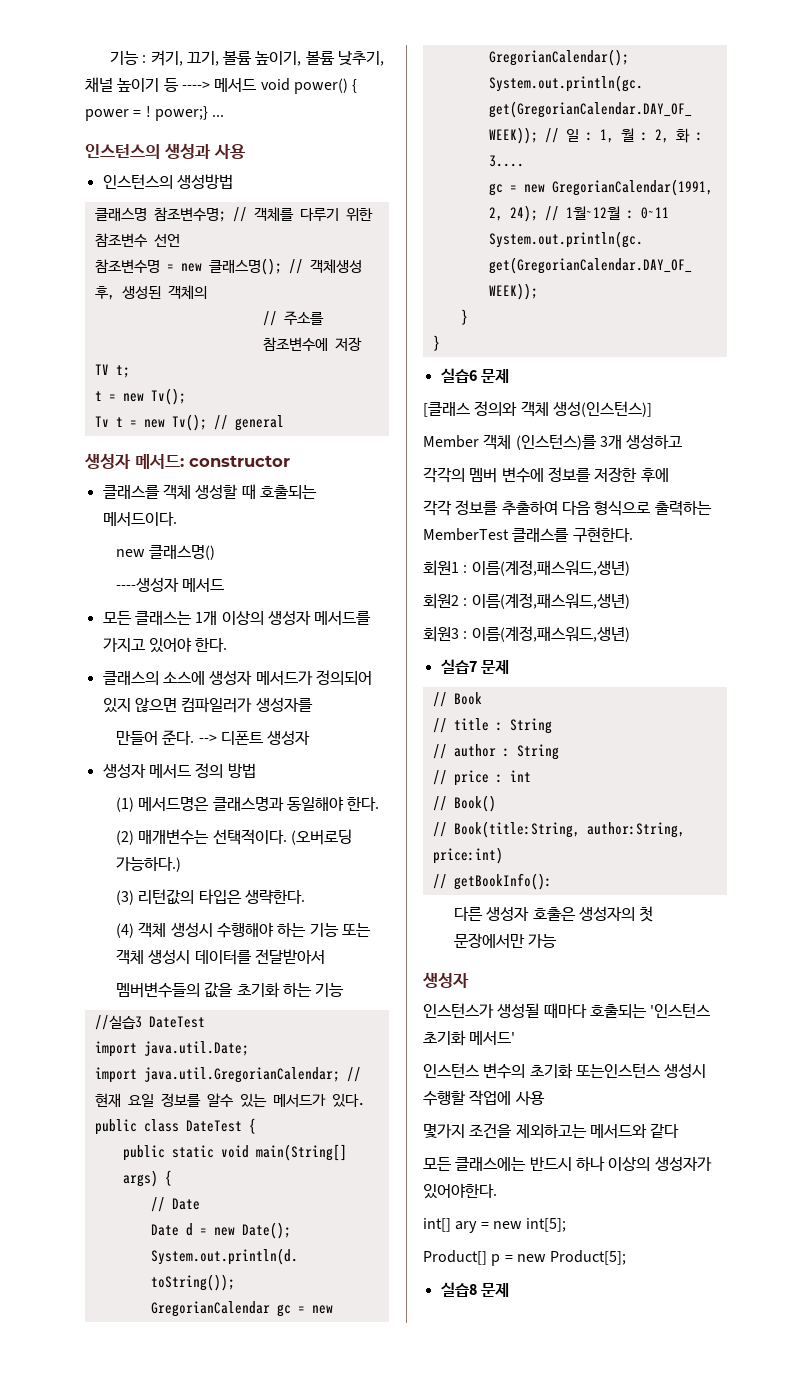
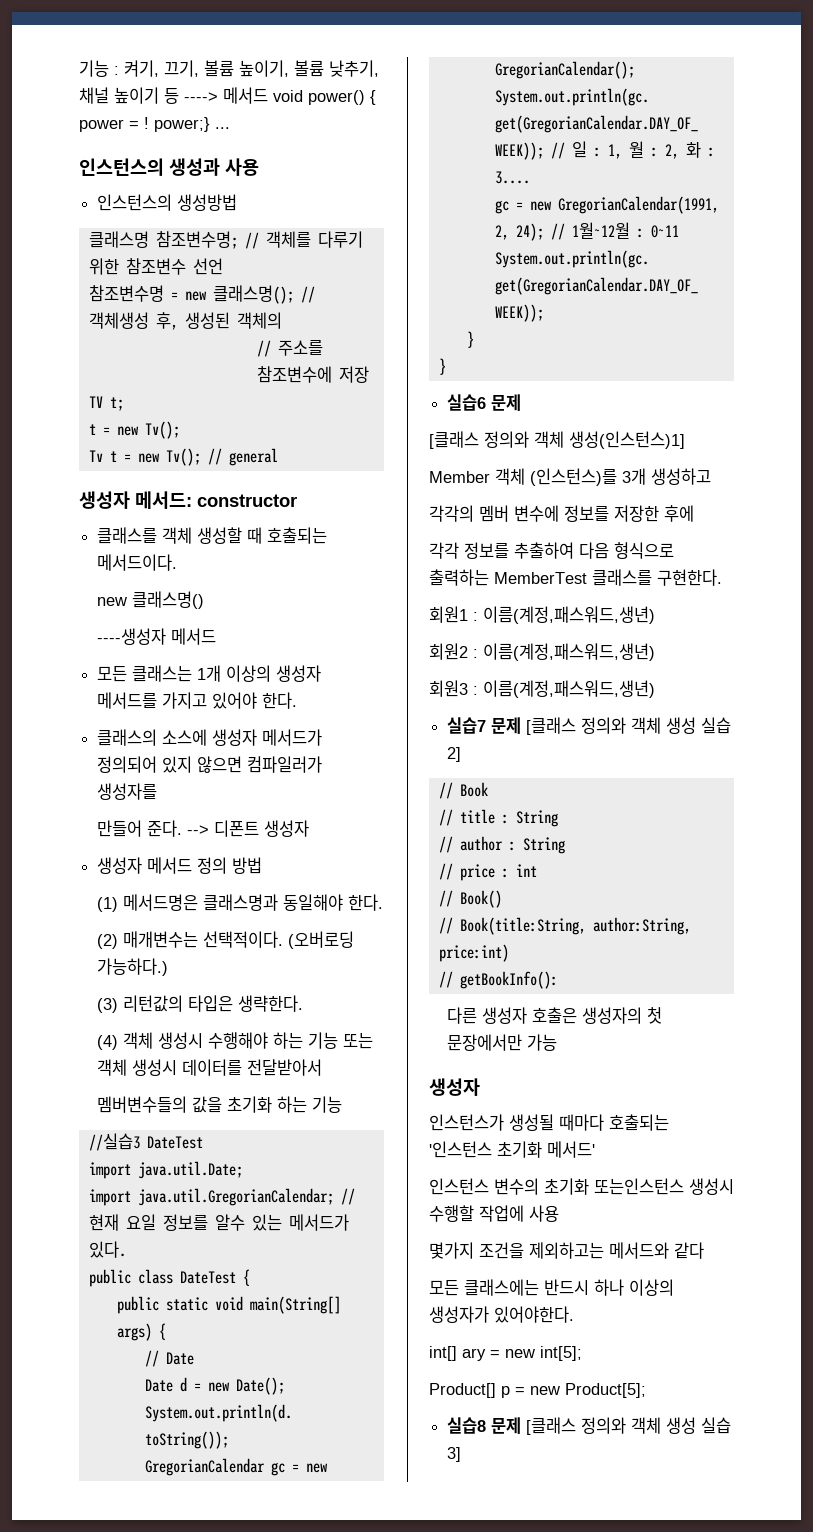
- [클래스 정의와 객체 생성(인스턴스)]
+ [클래스 정의와 객체 생성(인스턴스)1]
- 실습7 문제
+ 실습7 문제 [클래스 정의와 객체 생성 실습 2]
- 실습8 문제
+ 실습8 문제 [클래스 정의와 객체 생성 실습 3]

